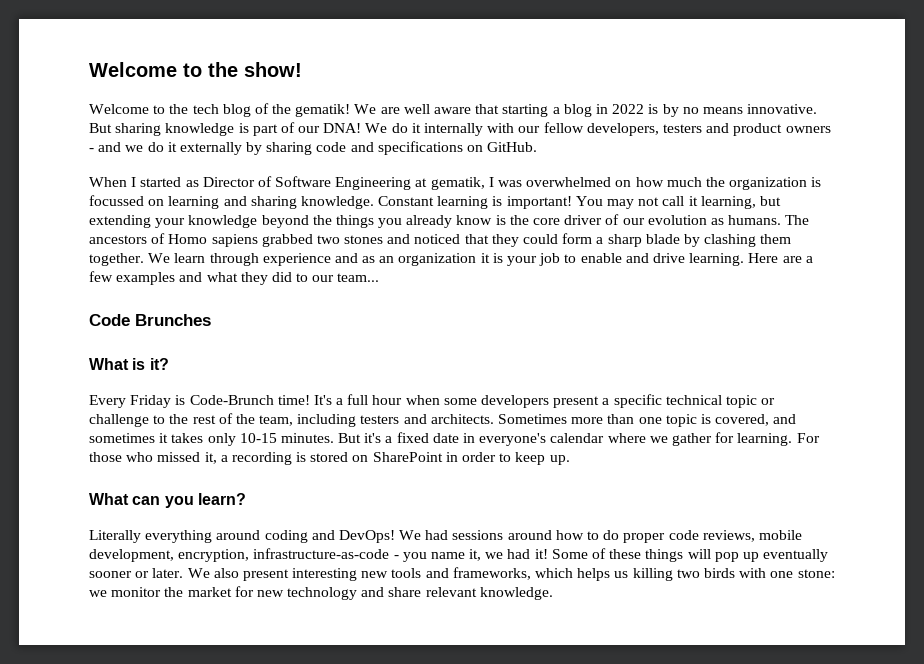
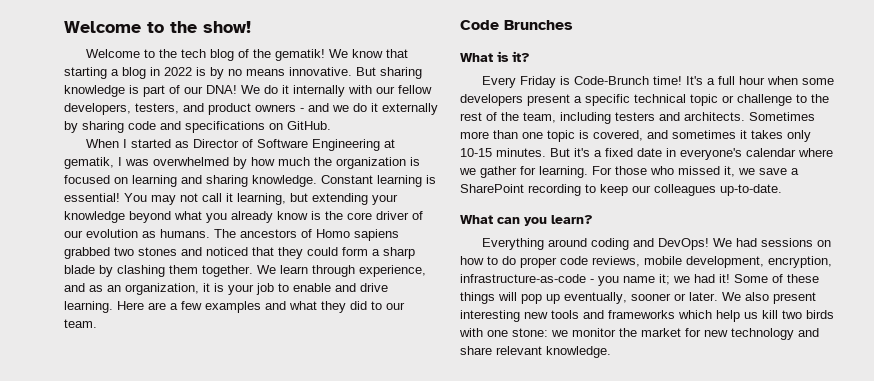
- We are well aware that starting a blog in 2022 is by no means innovative.
+ We know that starting a blog in 2022 is by no means innovative.
- We do it internally with our fellow developers, testers and product owners - and we do it externally by sharing code and specifications on GitHub.
+ We do it internally with our fellow developers, testers, and product owners - and we do it externally by sharing code and specifications on GitHub.
- When I started as Director of Software Engineering at gematik, I was overwhelmed on how much the organization is focussed on learning and sharing knowledge.
+ When I started as Director of Software Engineering at gematik, I was overwhelmed by how much the organization is focused on learning and sharing knowledge.
- Constant learning is important!
+ Constant learning is essential!
- You may not call it learning, but extending your knowledge beyond the things you already know is the core driver of our evolution as humans.
+ You may not call it learning, but extending your knowledge beyond what you already know is the core driver of our evolution as humans.
- We learn through experience and as an organization it is your job to enable and drive learning.
+ We learn through experience, and as an organization, it is your job to enable and drive learning.
- Here are a few examples and what they did to our team...
+ Here are a few examples and what they did to our team.
- For those who missed it, a recording is stored on SharePoint in order to keep up.
+ For those who missed it, we save a SharePoint recording to keep our colleagues up-to-date.
- Literally everything around coding and DevOps!
+ Everything around coding and DevOps!
- We had sessions around how to do proper code reviews, mobile development, encryption, infrastructure-as-code - you name it, we had it!
+ We had sessions on how to do proper code reviews, mobile development, encryption, infrastructure-as-code - you name it; we had it!
- Some of these things will pop up eventually sooner or later.
+ Some of these things will pop up eventually, sooner or later.
- We also present interesting new tools and frameworks, which helps us killing two birds with one stone: we monitor the market for new technology and share relevant knowledge.
+ We also present interesting new tools and frameworks which help us kill two birds with one stone: we monitor the market for new technology and share relevant knowledge.

